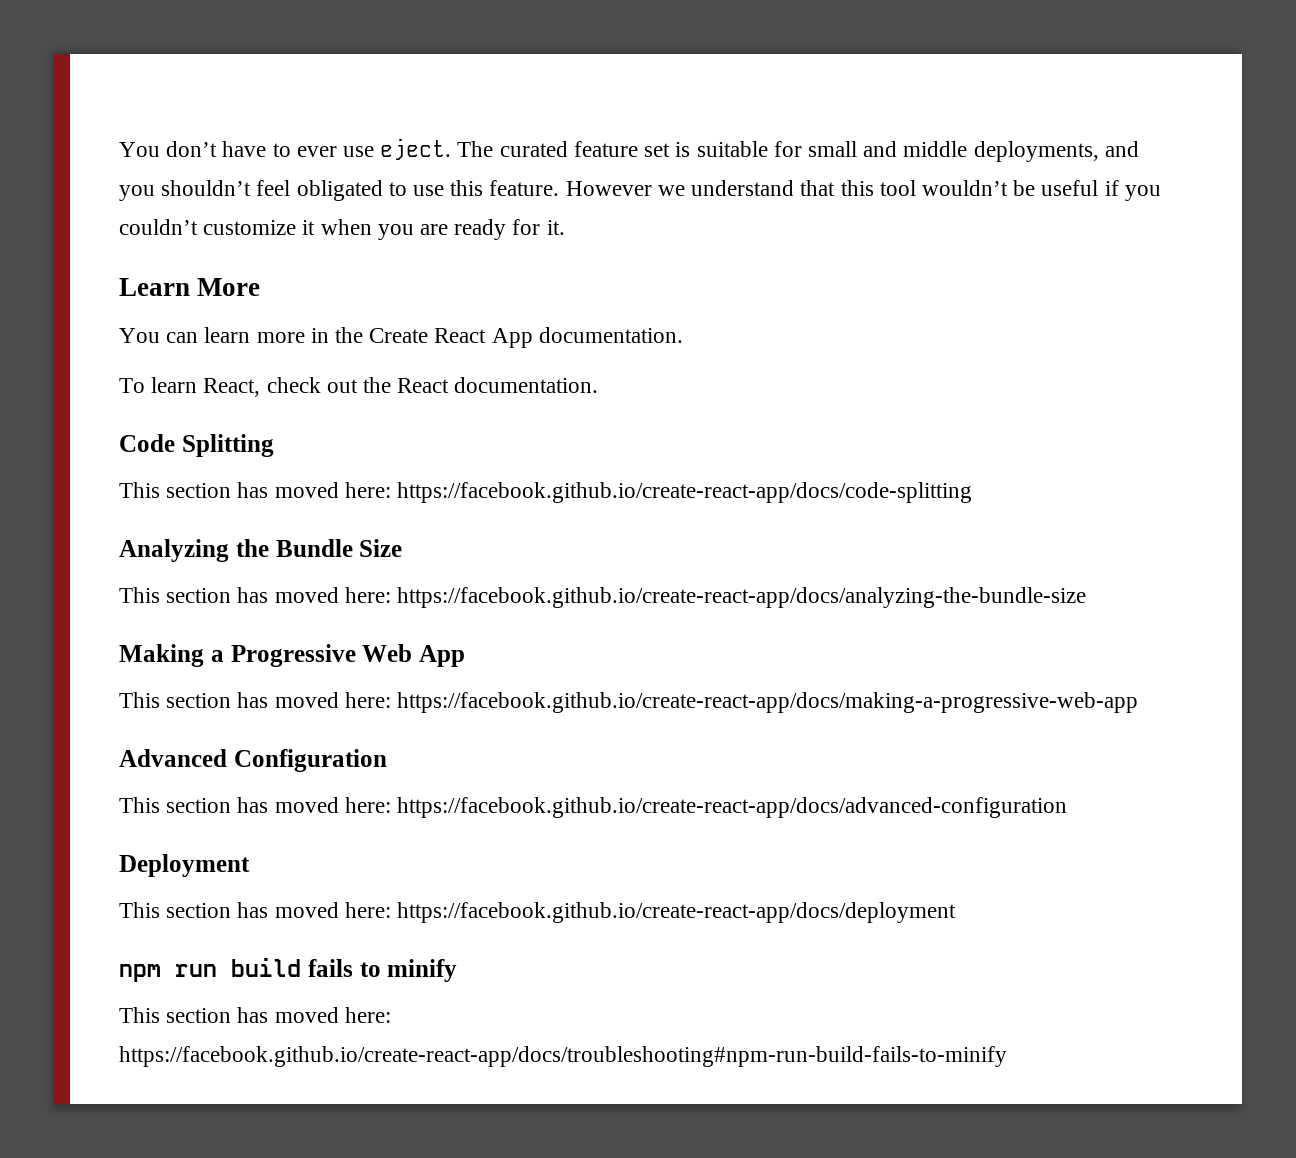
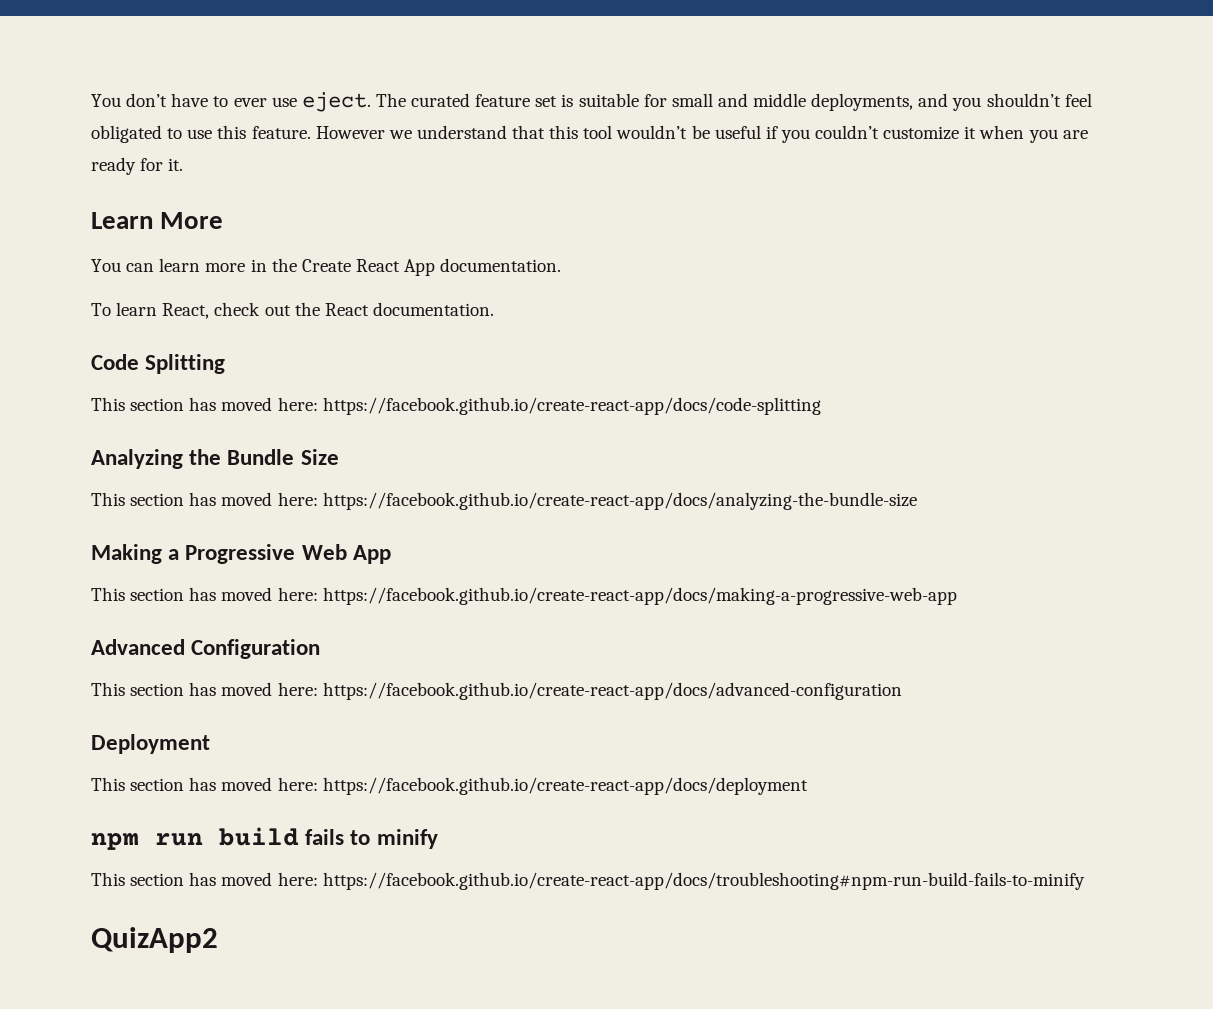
+ QuizApp2

